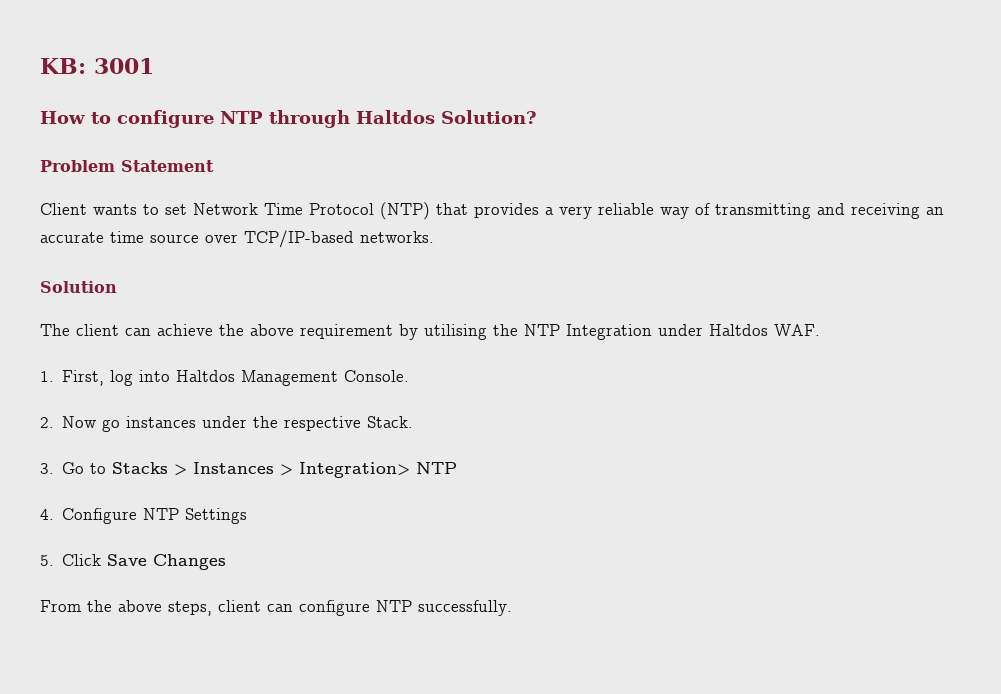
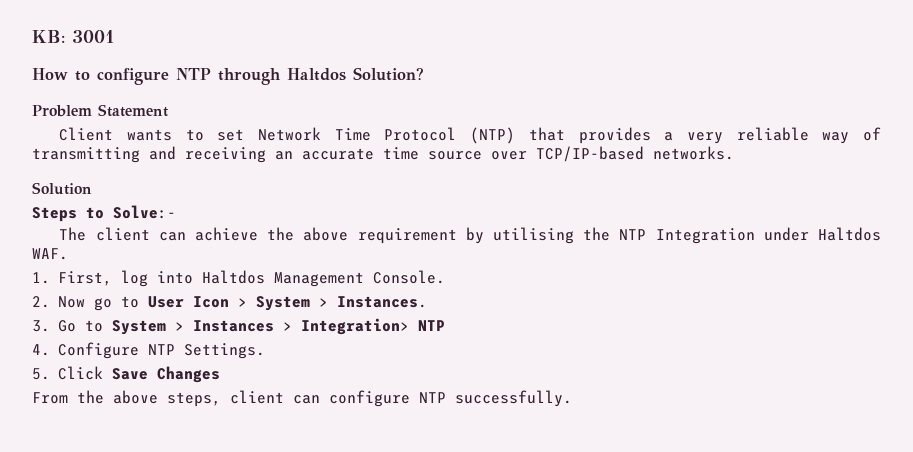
+ Steps to Solve:-
- 2. Now go instances under the respective Stack.
+ 2. Now go to User Icon > System > Instances.
- 3. Go to Stacks > Instances > Integration> NTP
+ 3. Go to System > Instances > Integration> NTP
- 4. Configure NTP Settings
+ 4. Configure NTP Settings.

